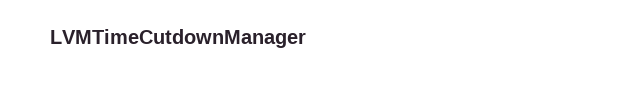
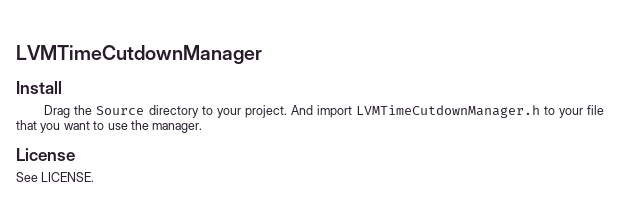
+ Install
+ Drag the Source directory to your project. And import LVMTimeCutdownManager.h to your file that you want to use the manager.
+ License
+ See LICENSE.

